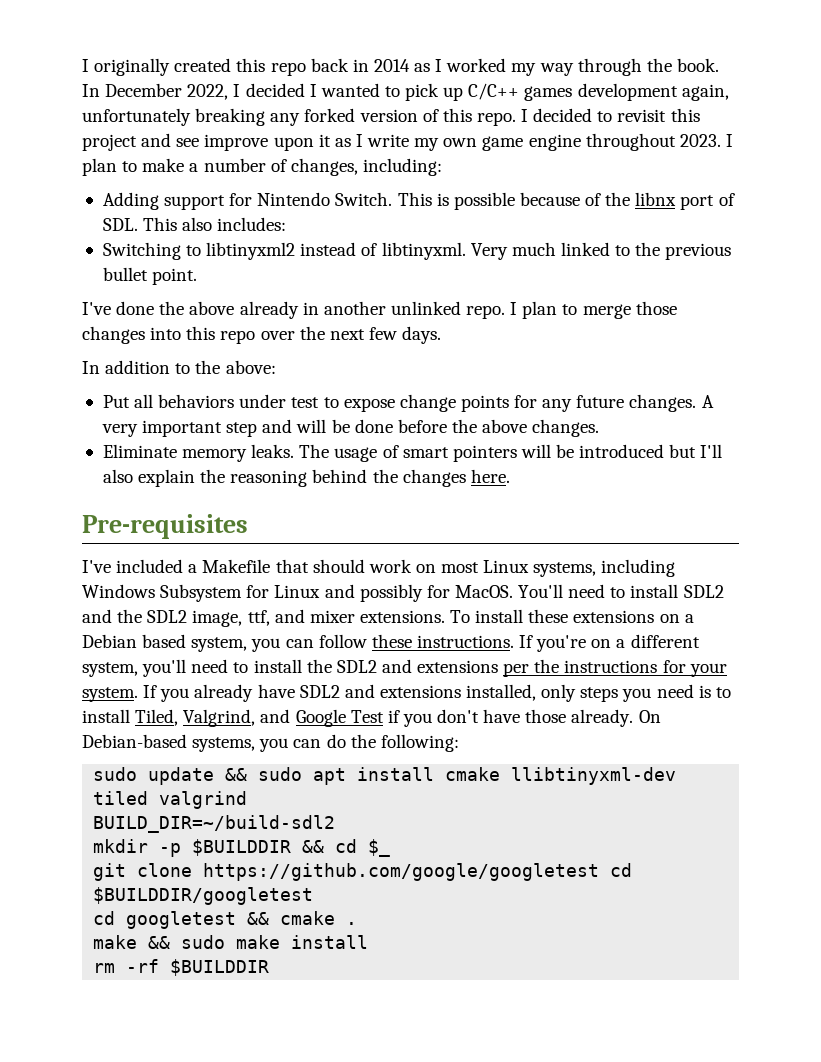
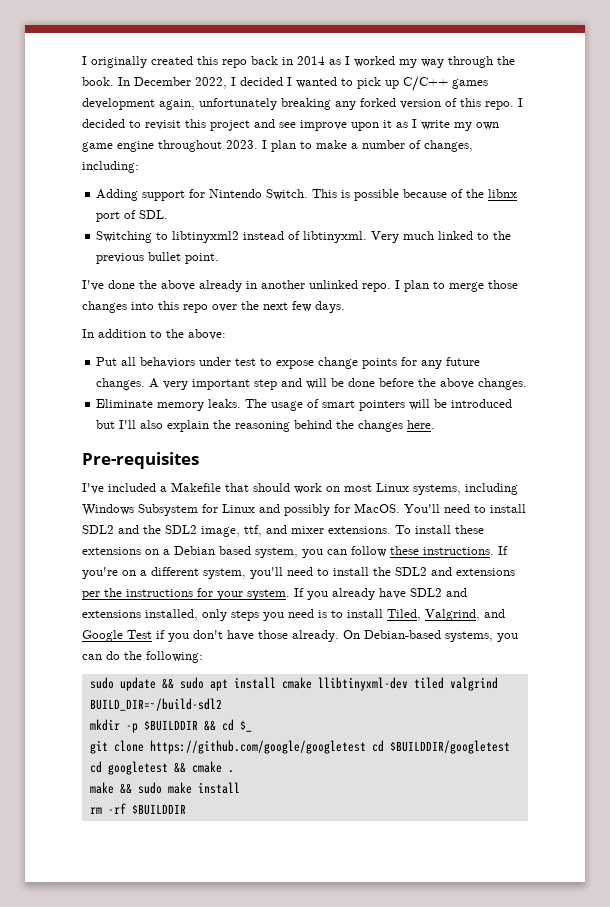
- This is possible because of the libnx port of SDL. This also includes:
+ This is possible because of the libnx port of SDL.

